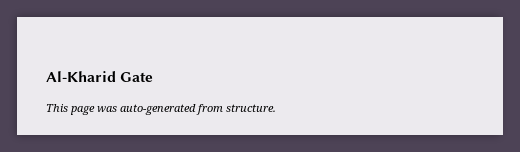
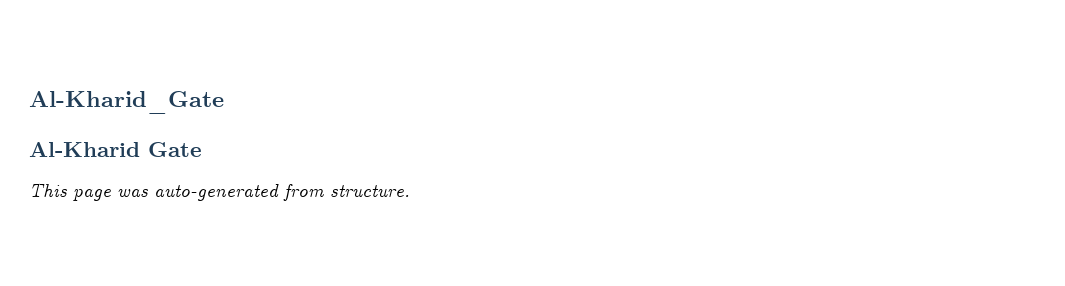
+ Al-Kharid_Gate

